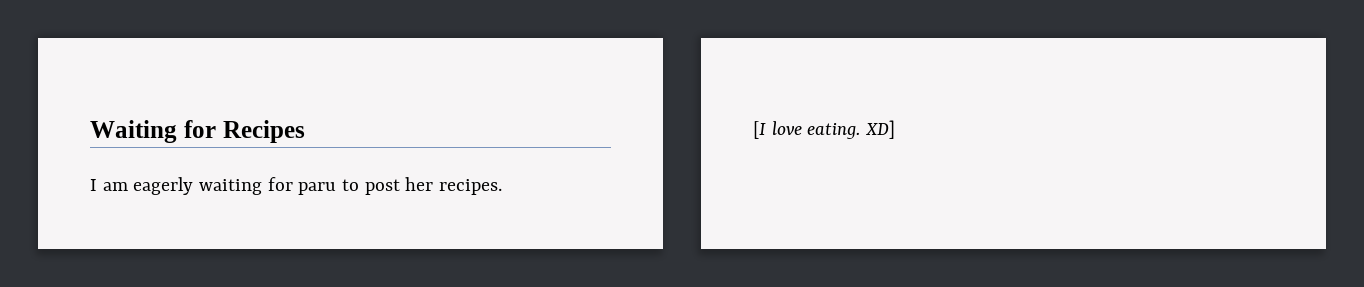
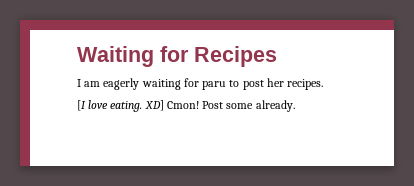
- XD]
+ XD] Cmon! Post some already.

